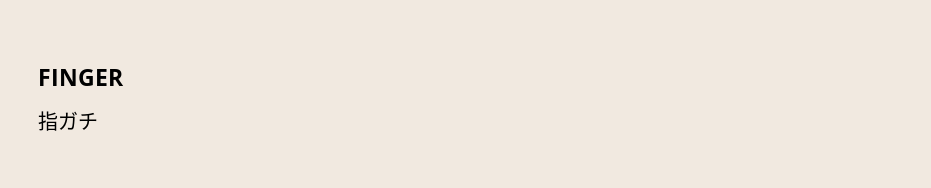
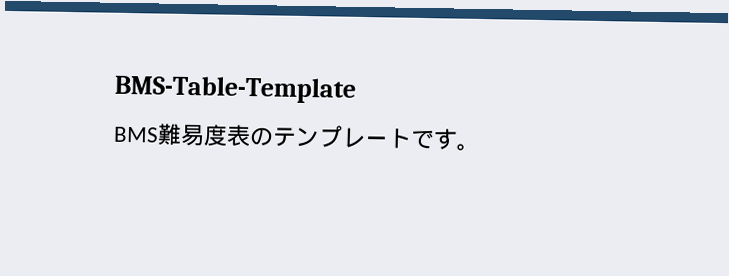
- FINGER
- 指ガチ
+ BMS-Table-Template
+ BMS難易度表のテンプレートです。

